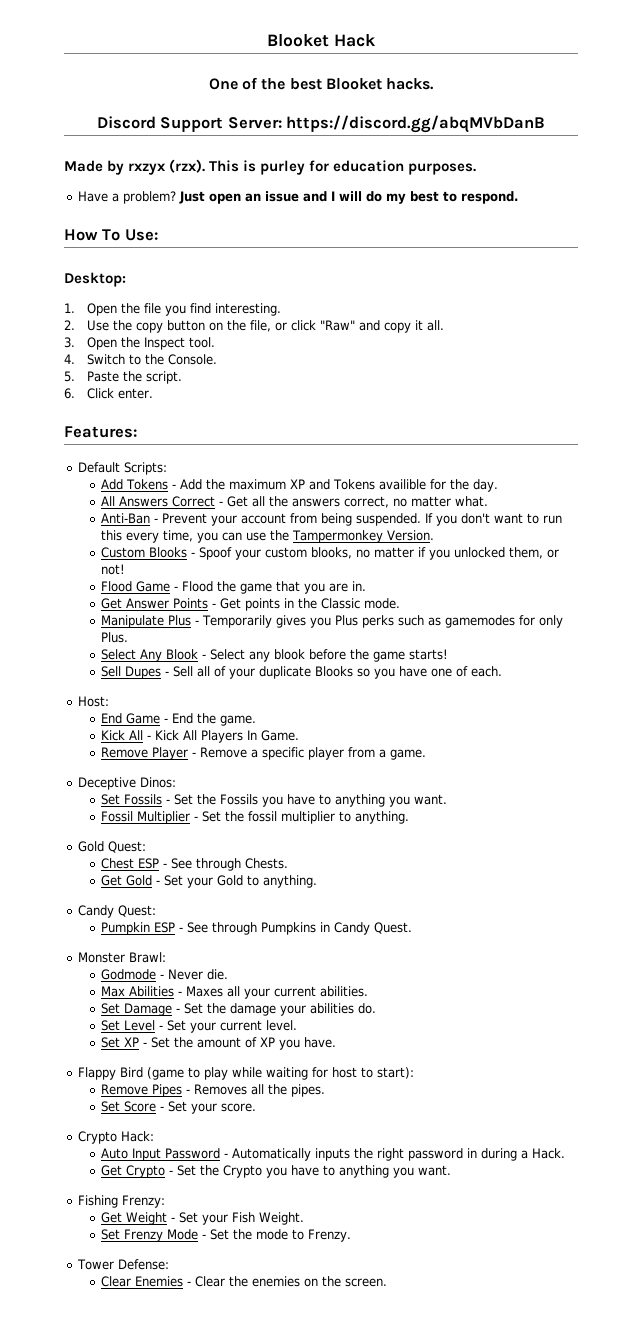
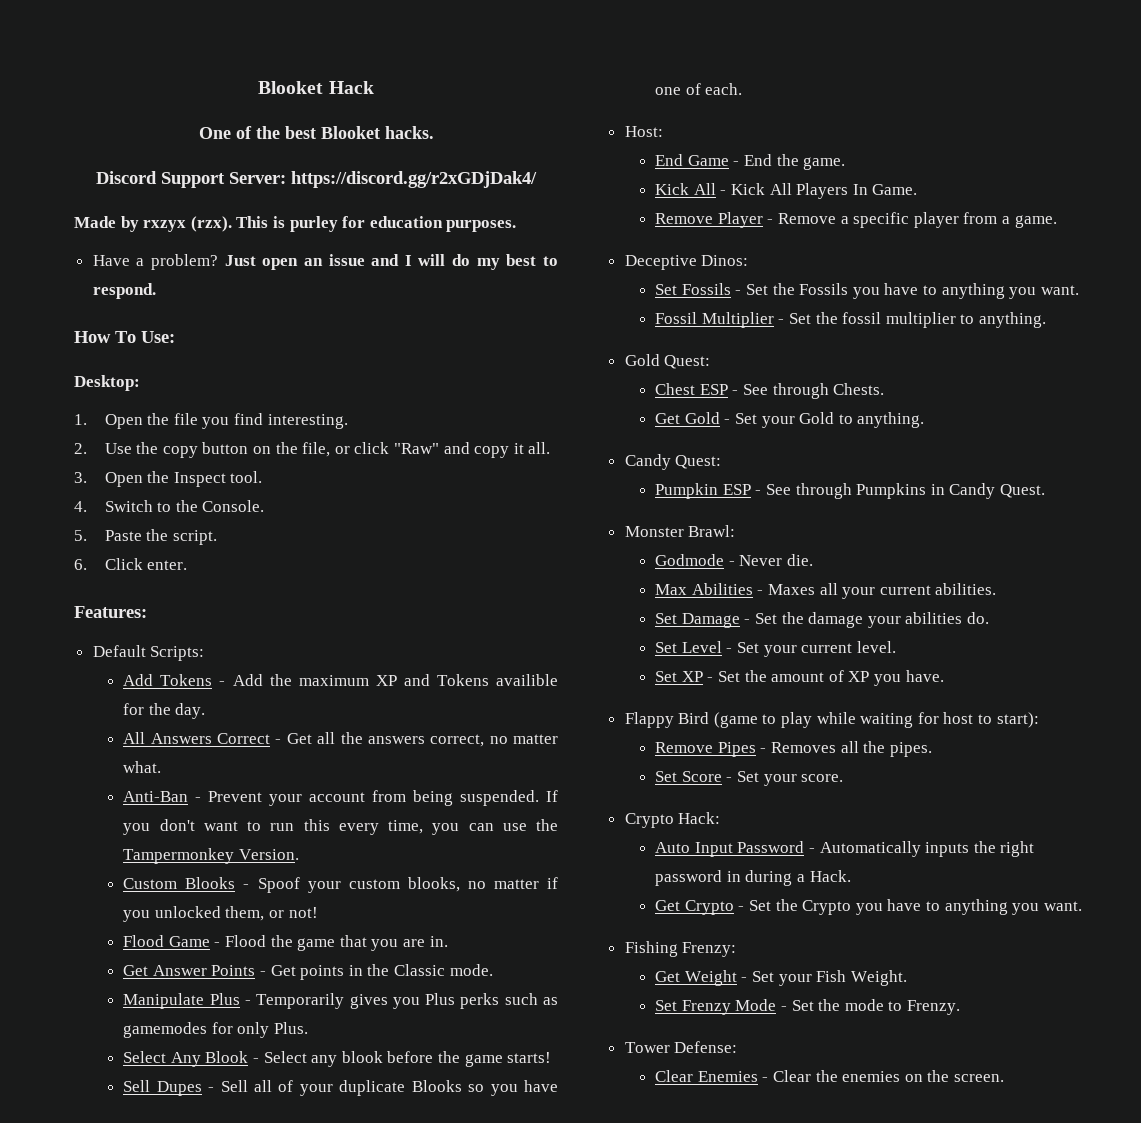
- Discord Support Server: https://discord.gg/abqMVbDanB
+ Discord Support Server: https://discord.gg/r2xGDjDak4/

